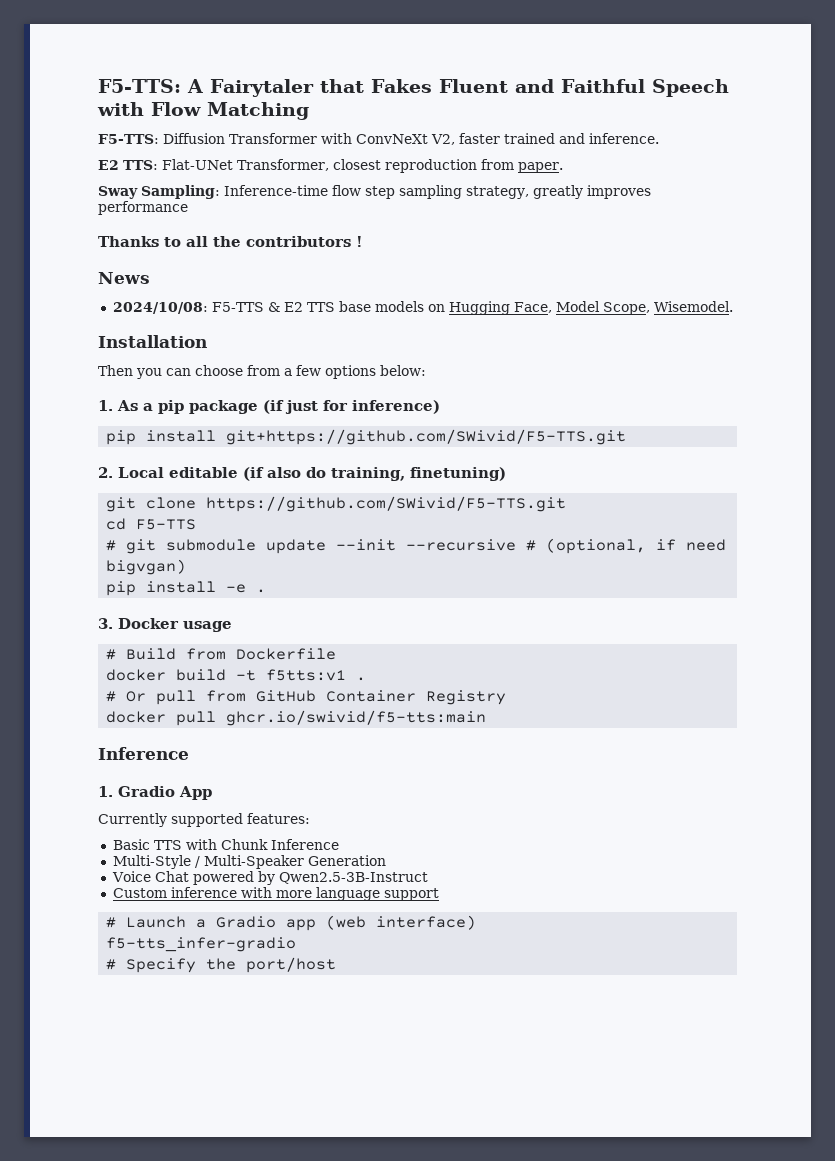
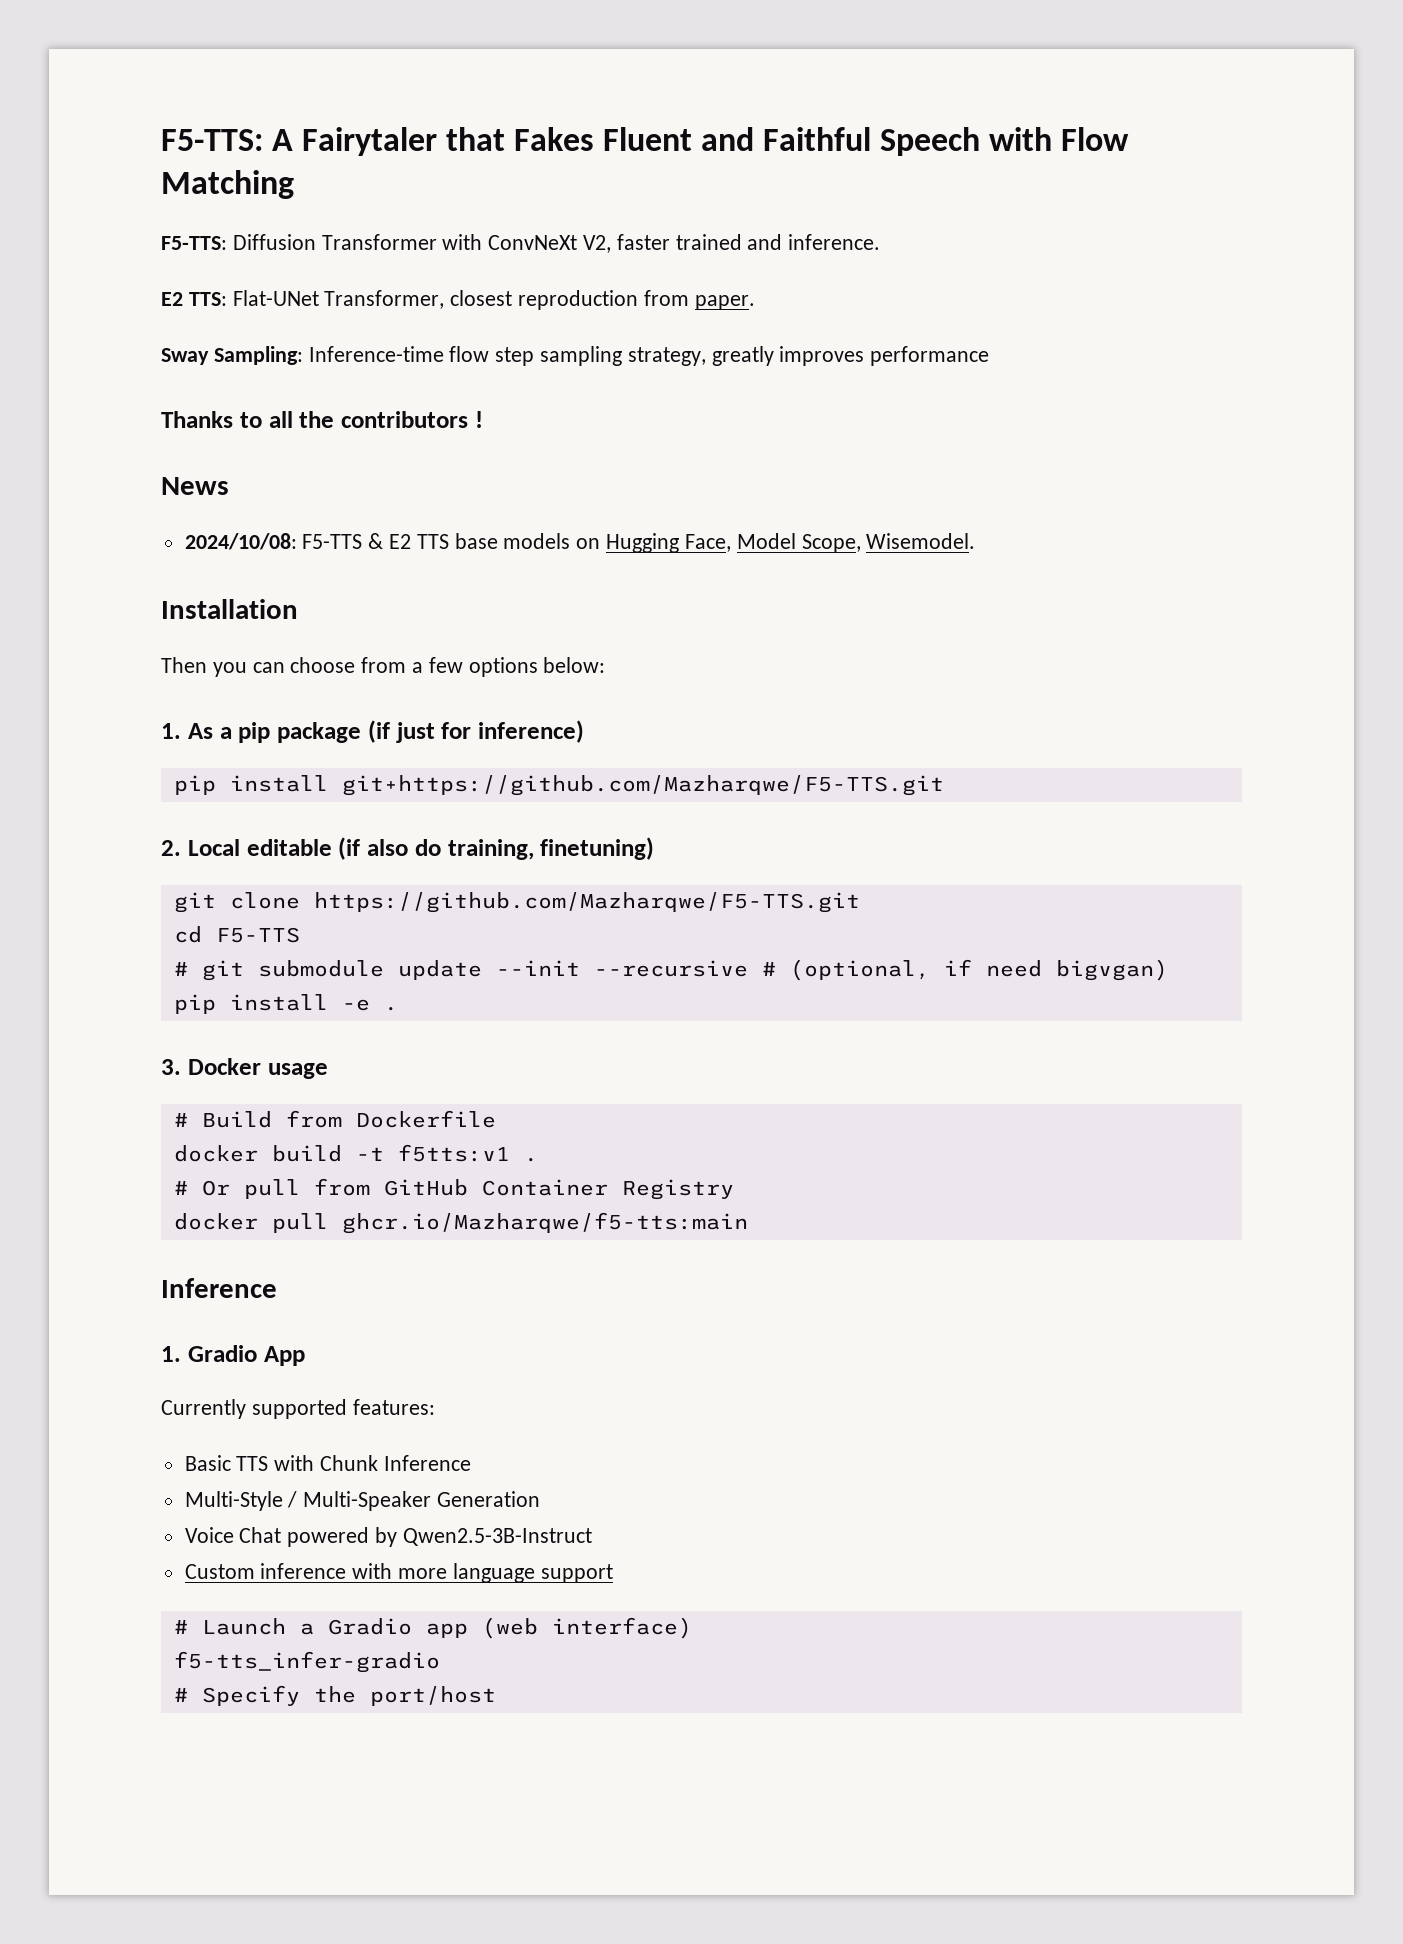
- pip install git+https://github.com/SWivid/F5-TTS.git
+ pip install git+https://github.com/Mazharqwe/F5-TTS.git
- git clone https://github.com/SWivid/F5-TTS.git
+ git clone https://github.com/Mazharqwe/F5-TTS.git
- docker pull ghcr.io/swivid/f5-tts:main
+ docker pull ghcr.io/Mazharqwe/f5-tts:main

